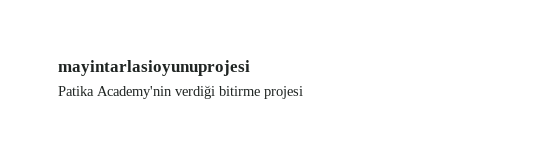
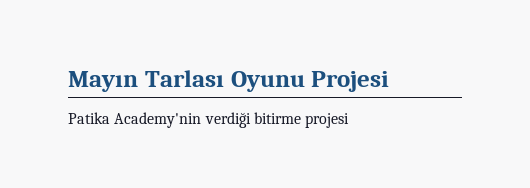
- mayintarlasioyunuprojesi
+ Mayın Tarlası Oyunu Projesi

